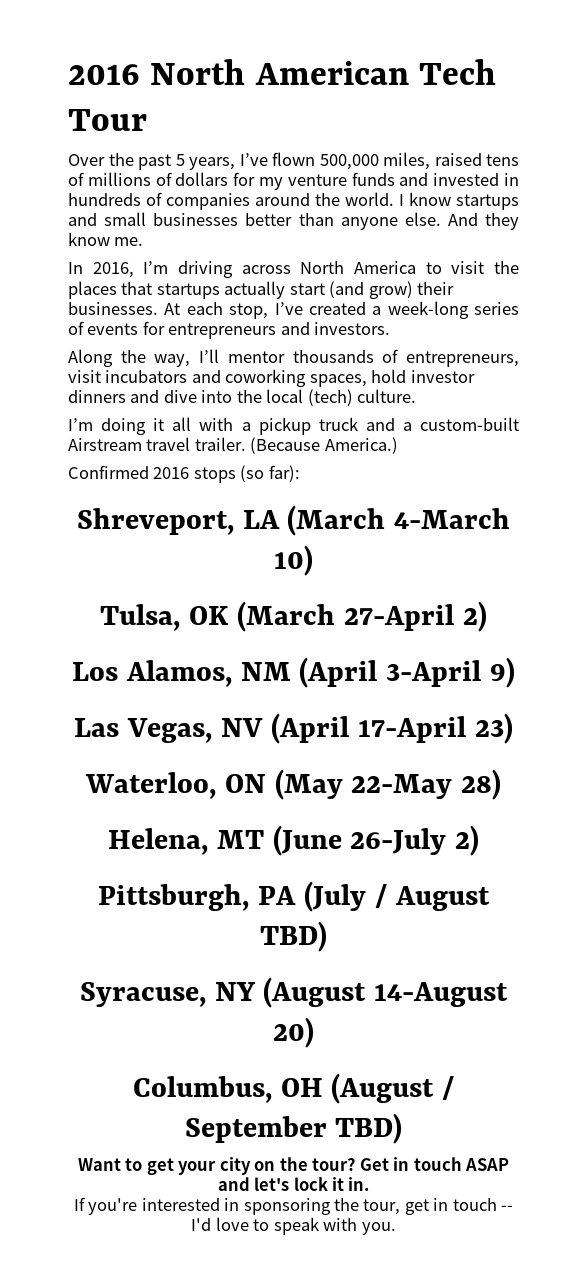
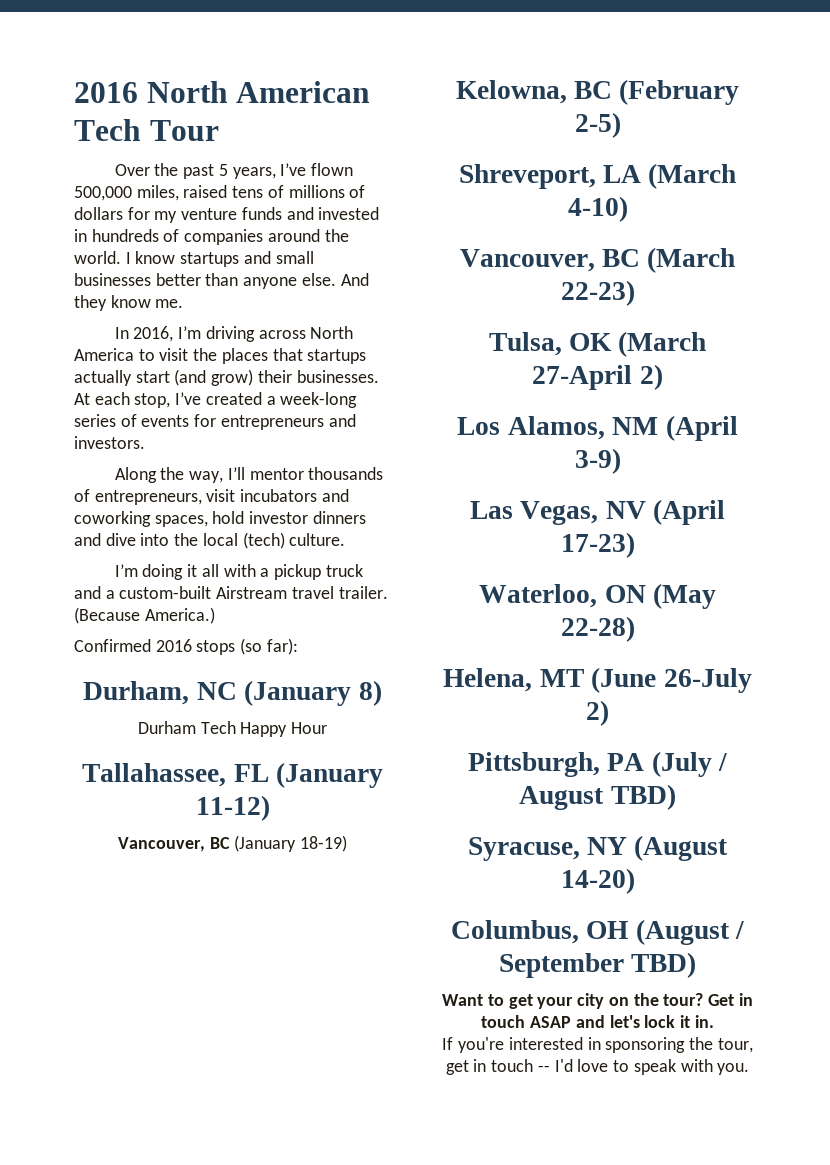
- Shreveport, LA (March 4-March 10)
+ Durham, NC (January 8)
+ Durham Tech Happy Hour
+ Tallahassee, FL (January 11-12)
+ Vancouver, BC (January 18-19)
+ Kelowna, BC (February 2-5)
+ Shreveport, LA (March 4-10)
+ Vancouver, BC (March 22-23)
- Los Alamos, NM (April 3-April 9)
+ Los Alamos, NM (April 3-9)
- Las Vegas, NV (April 17-April 23)
+ Las Vegas, NV (April 17-23)
- Waterloo, ON (May 22-May 28)
+ Waterloo, ON (May 22-28)
- Syracuse, NY (August 14-August 20)
+ Syracuse, NY (August 14-20)

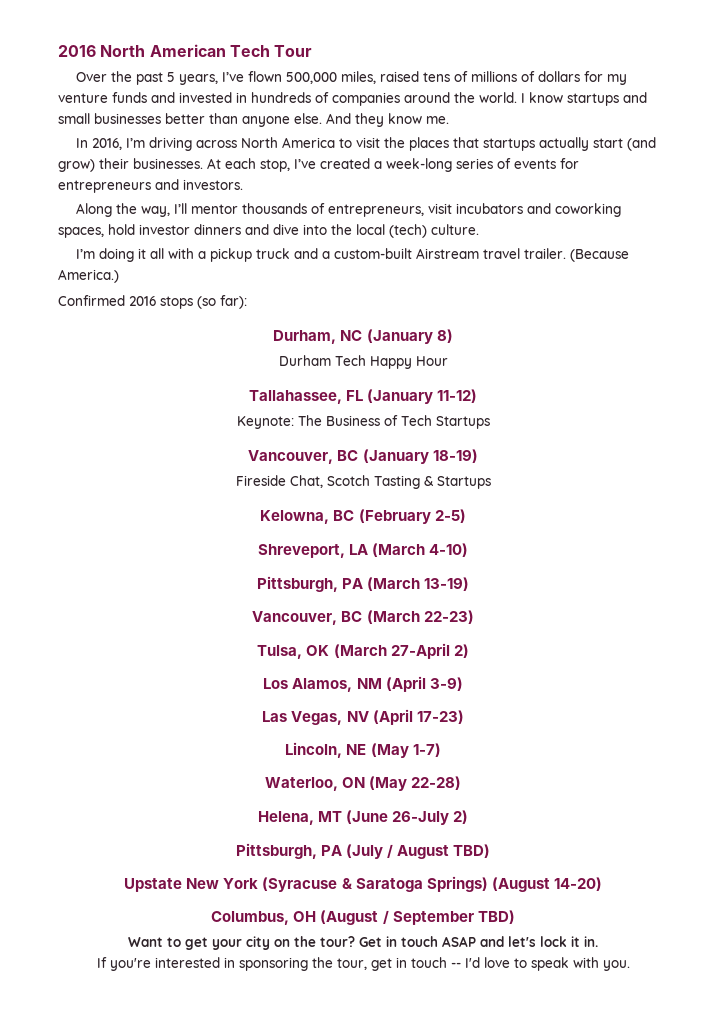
+ Keynote: The Business of Tech Startups
  Vancouver, BC (January 18-19)
+ Fireside Chat, Scotch Tasting & Startups
+ Pittsburgh, PA (March 13-19)
+ Lincoln, NE (May 1-7)
- Syracuse, NY (August 14-20)
+ Upstate New York (Syracuse & Saratoga Springs) (August 14-20)

